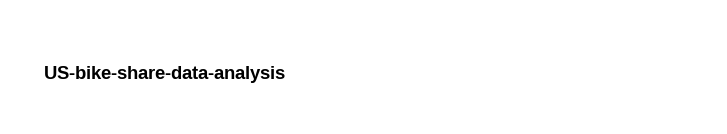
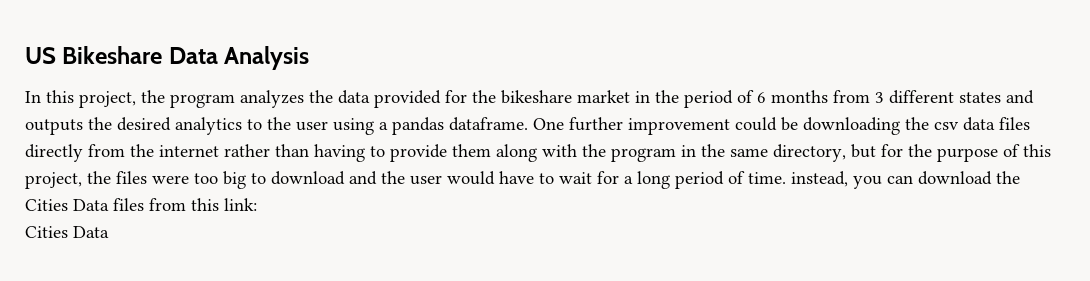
- US-bike-share-data-analysis
+ US Bikeshare Data Analysis
+ In this project, the program analyzes the data provided for the bikeshare market in the period of 6 months from 3 different states and outputs the desired analytics to the user using a pandas dataframe. One further improvement could be downloading the csv data files directly from the internet rather than having to provide them along with the program in the same directory, but for the purpose of this project, the files were too big to download and the user would have to wait for a long period of time. instead, you can download the Cities Data files from this link:
+ Cities Data

